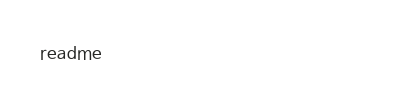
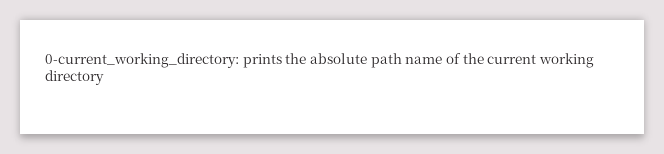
- readme
+ 0-current_working_directory: prints the absolute path name of the current working directory

